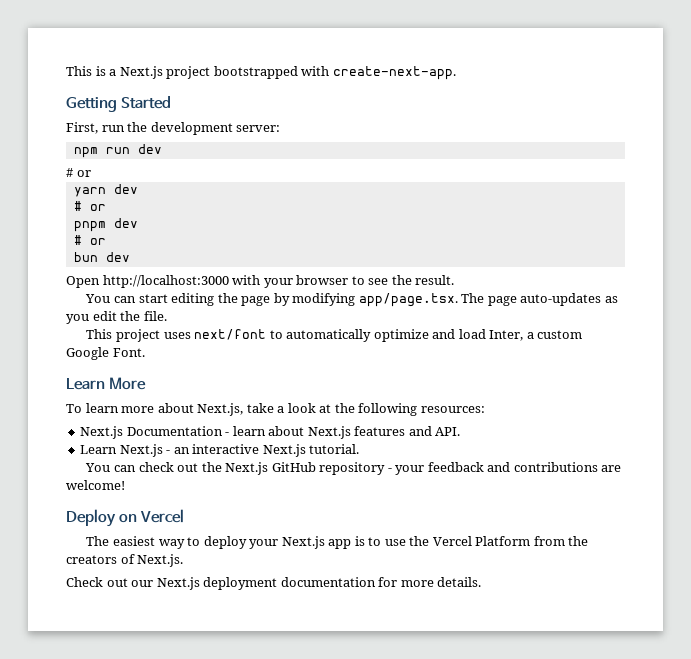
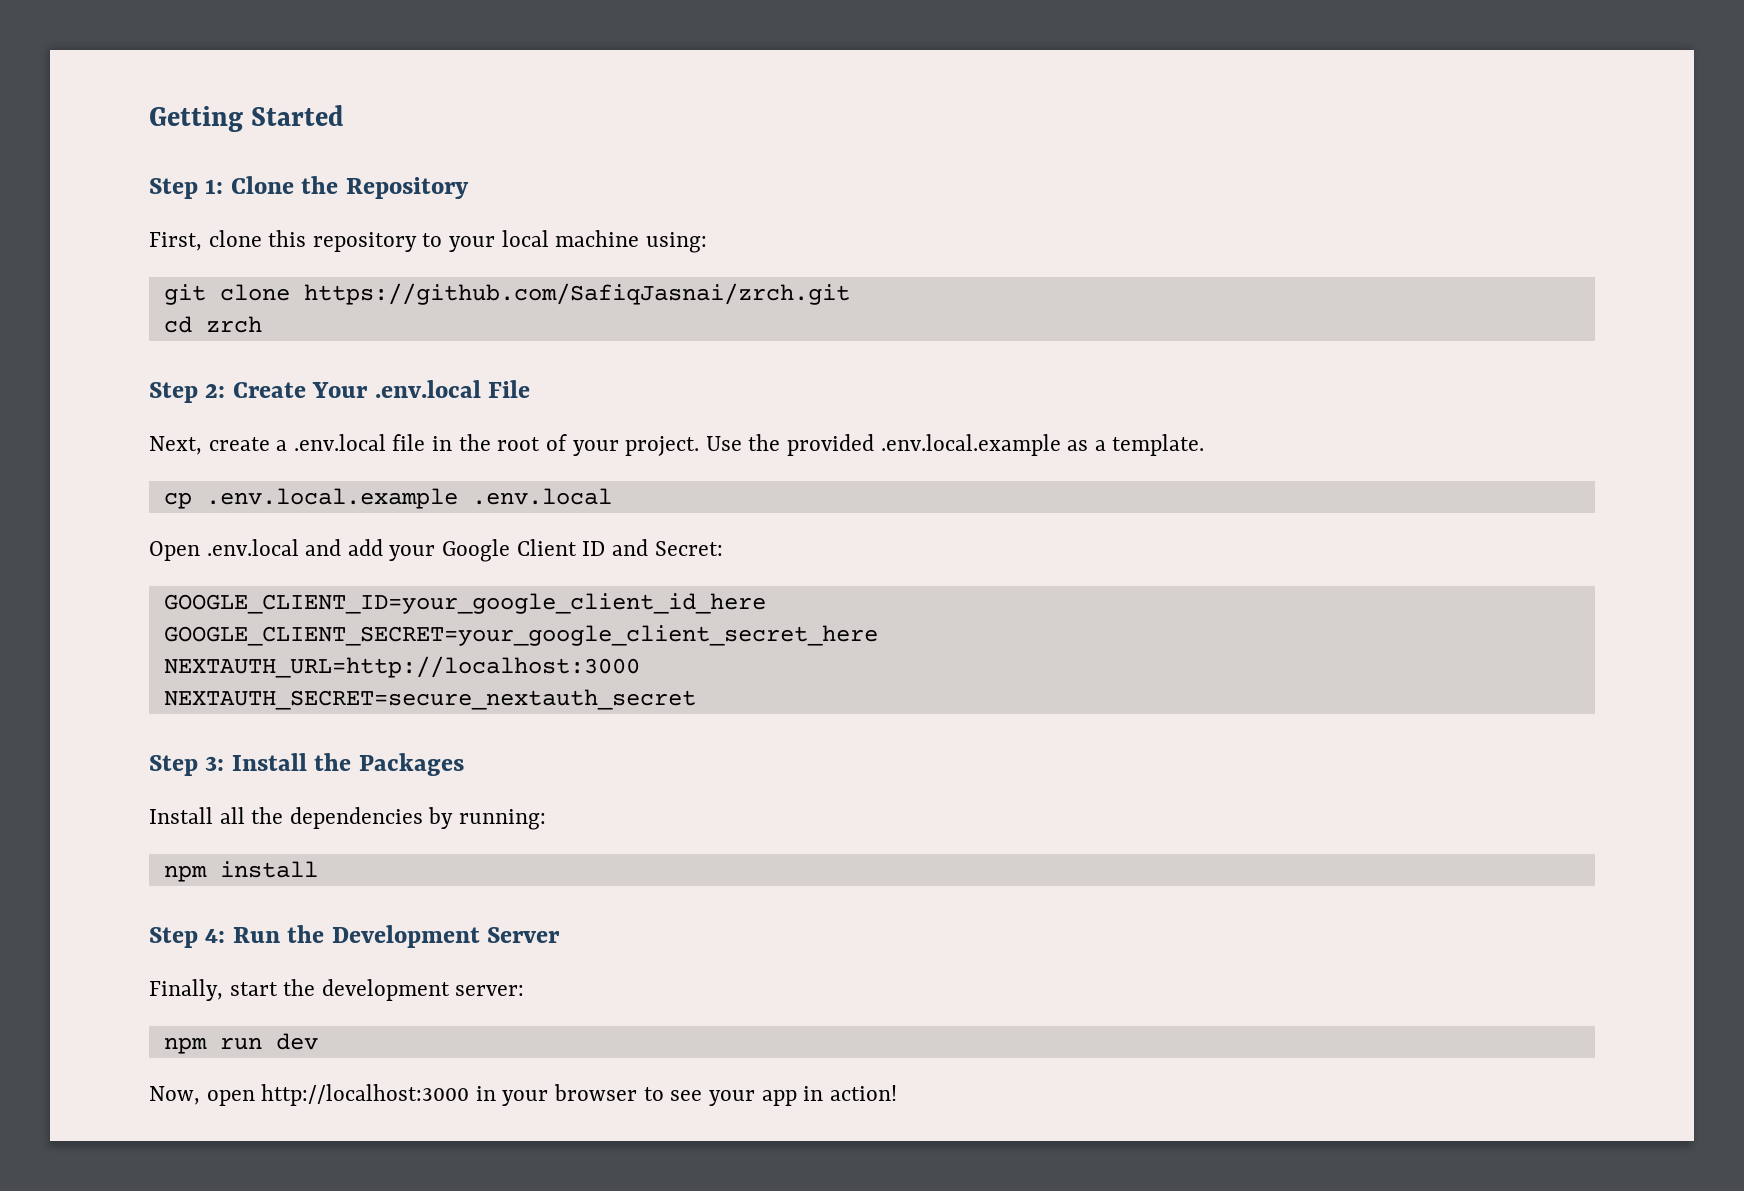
- This is a Next.js project bootstrapped with create-next-app.
  Getting Started
- First, run the development server:
+ Step 1: Clone the Repository
+ First, clone this repository to your local machine using:
+ git clone https://github.com/SafiqJasnai/zrch.git
+ cd zrch
+ Step 2: Create Your .env.local File
+ Next, create a .env.local file in the root of your project. Use the provided .env.local.example as a template.
+ cp .env.local.example .env.local
+ Open .env.local and add your Google Client ID and Secret:
+ GOOGLE_CLIENT_ID=your_google_client_id_here
+ GOOGLE_CLIENT_SECRET=your_google_client_secret_here
+ NEXTAUTH_URL=http://localhost:3000
+ NEXTAUTH_SECRET=secure_nextauth_secret
+ Step 3: Install the Packages
+ Install all the dependencies by running:
+ npm install
+ Step 4: Run the Development Server
+ Finally, start the development server:
  npm run dev
- # or
- yarn dev
- # or
- pnpm dev
- # or
- bun dev
- Open http://localhost:3000 with your browser to see the result.
- You can start editing the page by modifying app/page.tsx. The page auto-updates as you edit the file.
- This project uses next/font to automatically optimize and load Inter, a custom Google Font.
- Learn More
- To learn more about Next.js, take a look at the following resources:
- Next.js Documentation - learn about Next.js features and API.
- Learn Next.js - an interactive Next.js tutorial.
- You can check out the Next.js GitHub repository - your feedback and contributions are welcome!
- Deploy on Vercel
- The easiest way to deploy your Next.js app is to use the Vercel Platform from the creators of Next.js.
- Check out our Next.js deployment documentation for more details.
+ Now, open http://localhost:3000 in your browser to see your app in action!

